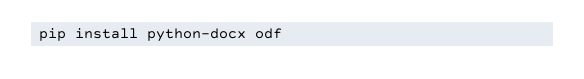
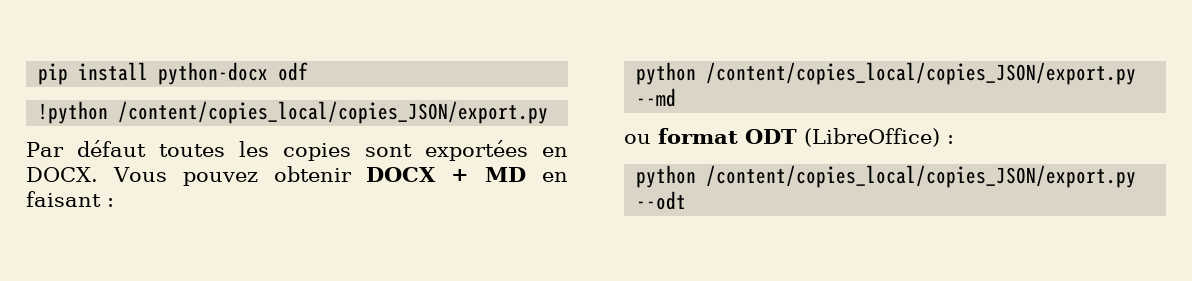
+ !python /content/copies_local/copies_JSON/export.py
+ Par défaut toutes les copies sont exportées en DOCX. Vous pouvez obtenir DOCX + MD en faisant :
+ python /content/copies_local/copies_JSON/export.py --md
+ ou format ODT (LibreOffice) :
+ python /content/copies_local/copies_JSON/export.py --odt

